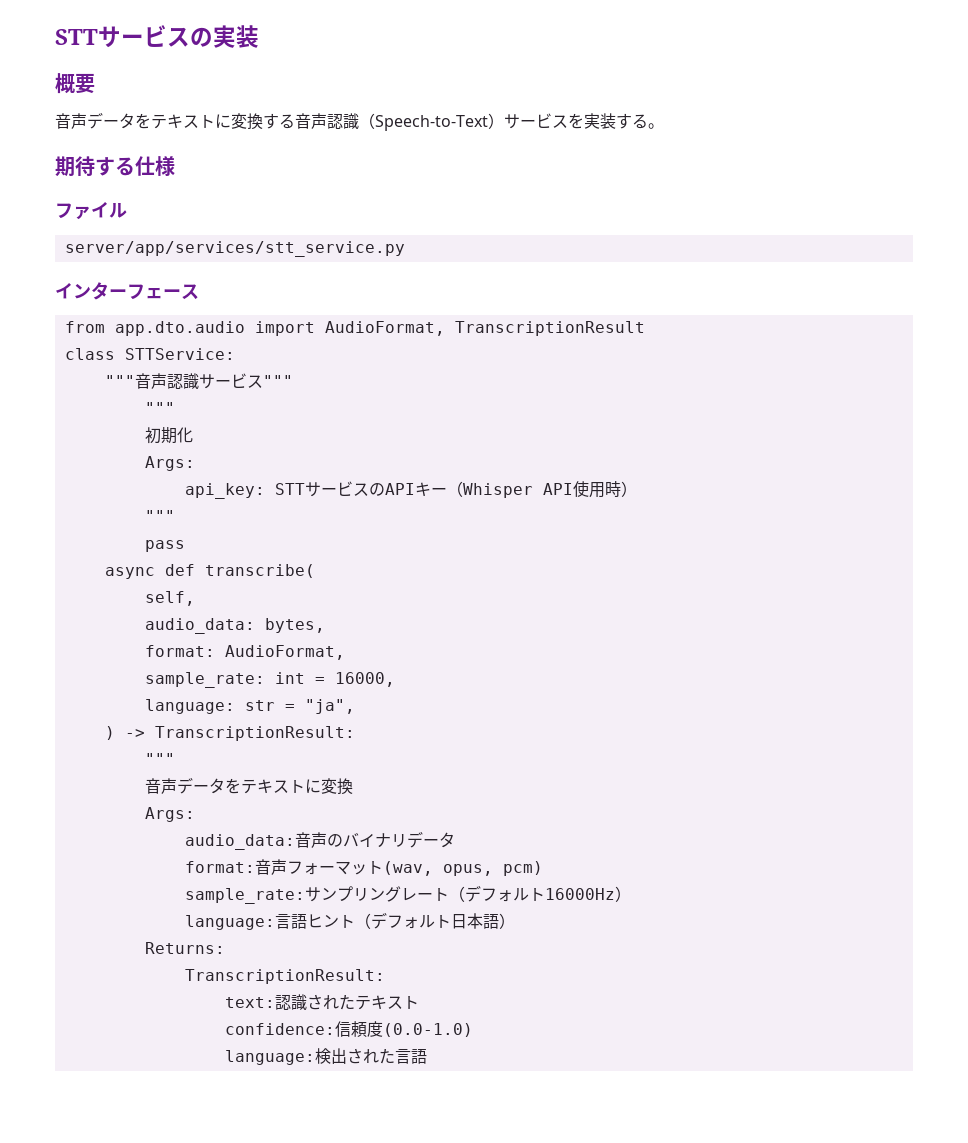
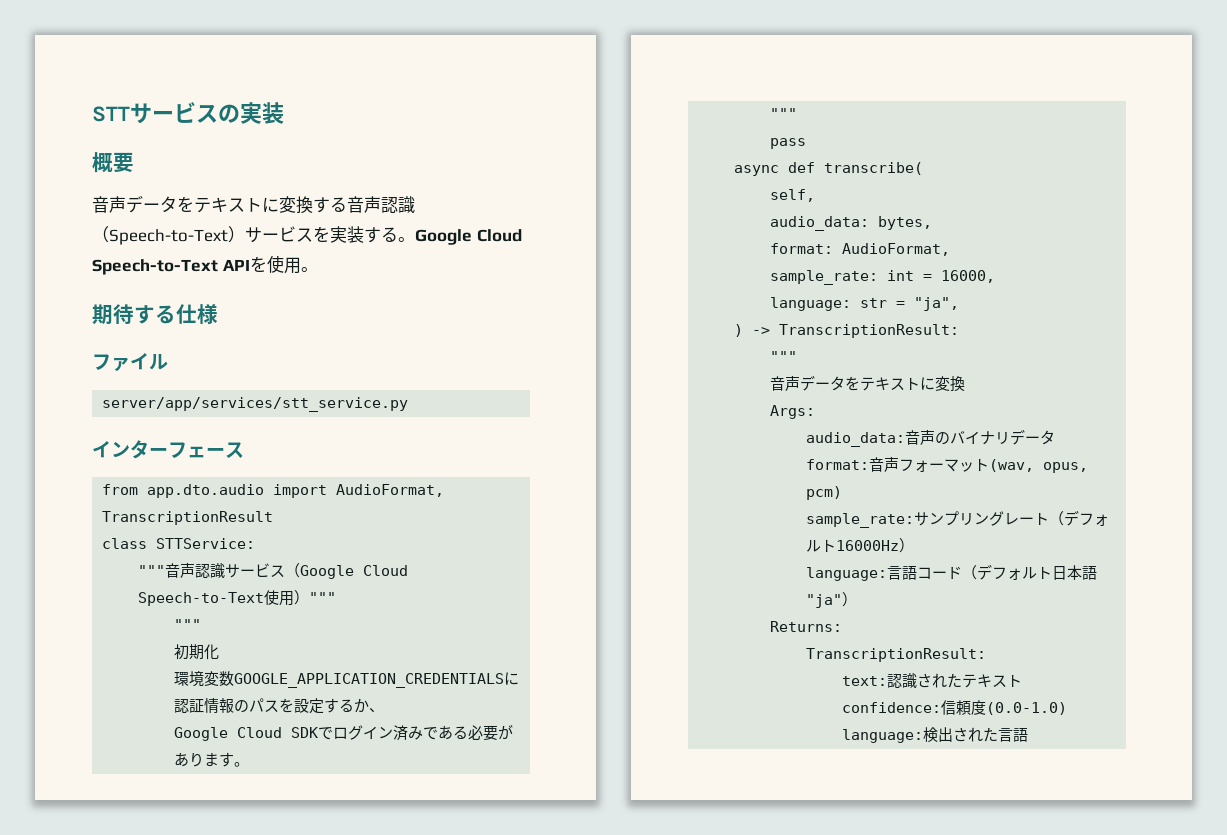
+ Google Cloud Speech-to-Text APIを使用。
- """音声認識サービス"""
+ """音声認識サービス（Google Cloud Speech-to-Text使用）"""
  初期化
- Args:
- api_key: STTサービスのAPIキー（Whisper API使用時）
+ 環境変数GOOGLE_APPLICATION_CREDENTIALSに認証情報のパスを設定するか、
+ Google Cloud SDKでログイン済みである必要があります。
- language:言語ヒント（デフォルト日本語）
+ language:言語コード（デフォルト日本語"ja"）

